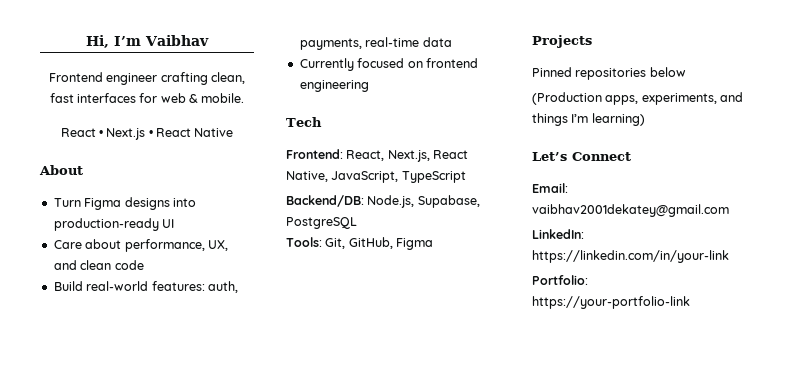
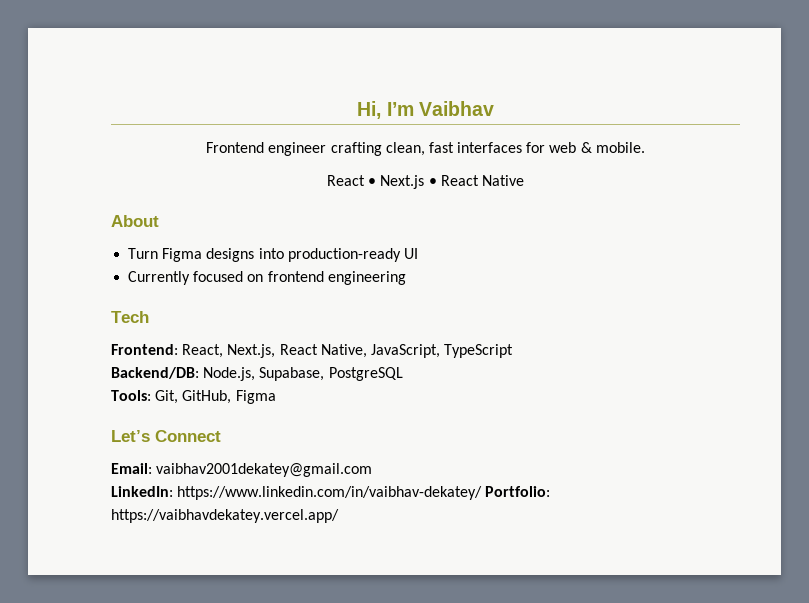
- Care about performance, UX, and clean code
- Build real-world features: auth, payments, real-time data
- Projects
- Pinned repositories below
- (Production apps, experiments, and things I’m learning)
- LinkedIn: https://linkedin.com/in/your-link
- Portfolio: https://your-portfolio-link
+ LinkedIn: https://www.linkedin.com/in/vaibhav-dekatey/ Portfolio: https://vaibhavdekatey.vercel.app/

